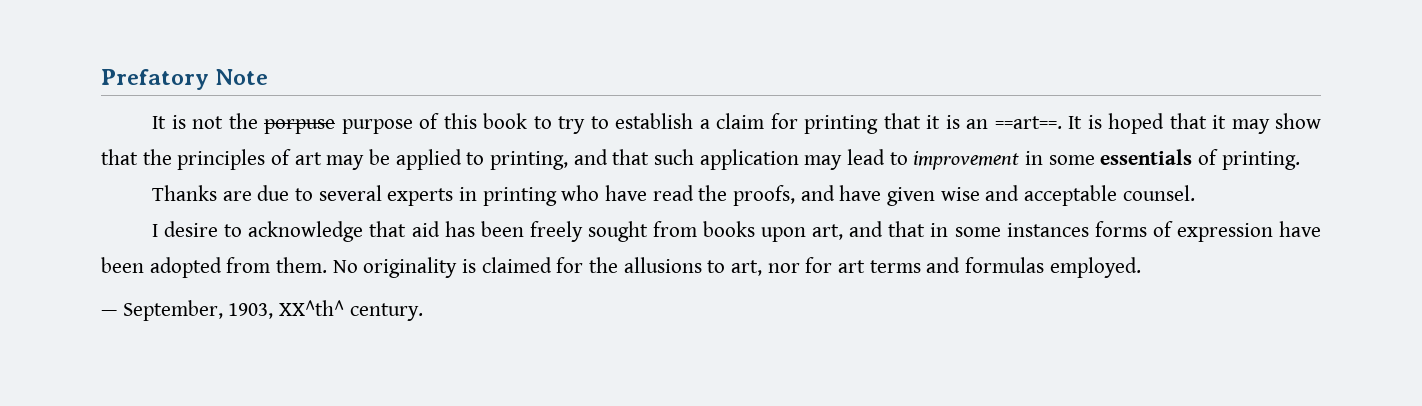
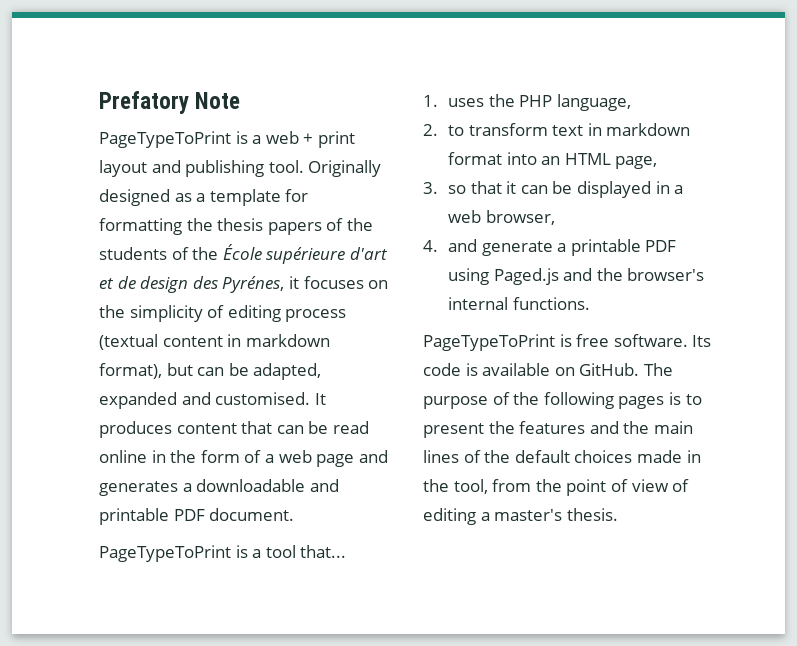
- It is not the porpuse purpose of this book to try to establish a claim for printing that it is an ==art==. It is hoped that it may show that the principles of art may be applied to printing, and that such application may lead to improvement in some essentials of printing.
- Thanks are due to several experts in printing who have read the proofs, and have given wise and acceptable counsel.
- I desire to acknowledge that aid has been freely sought from books upon art, and that in some instances forms of expression have been adopted from them. No originality is claimed for the allusions to art, nor for art terms and formulas employed.
- — September, 1903, XX^th^ century.
+ PageTypeToPrint is a web + print layout and publishing tool. Originally designed as a template for formatting the thesis papers of the students of the École supérieure d'art et de design des Pyrénes, it focuses on the simplicity of editing process (textual content in markdown format), but can be adapted, expanded and customised. It produces content that can be read online in the form of a web page and generates a downloadable and printable PDF document.
+ PageTypeToPrint is a tool that...
+ 1. uses the PHP language,
+ 2. to transform text in markdown format into an HTML page,
+ 3. so that it can be displayed in a web browser,
+ 4. and generate a printable PDF using Paged.js and the browser's internal functions.
+ PageTypeToPrint is free software. Its code is available on GitHub. The purpose of the following pages is to present the features and the main lines of the default choices made in the tool, from the point of view of editing a master's thesis.

